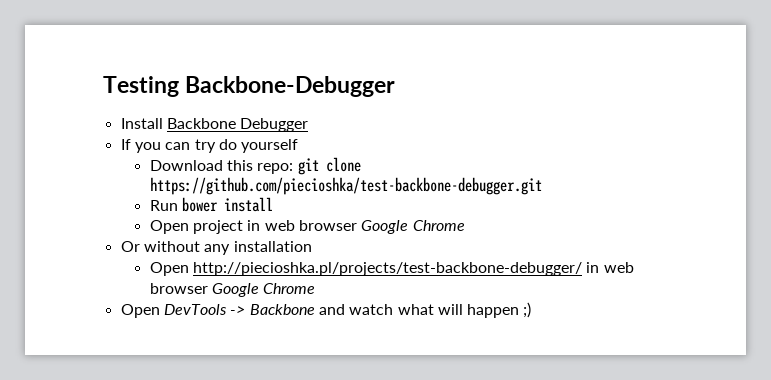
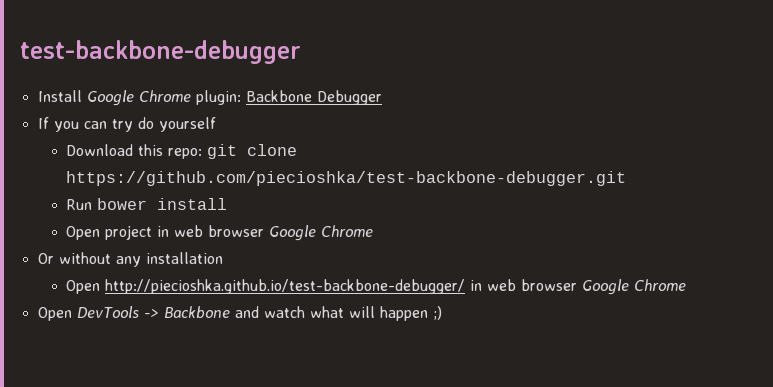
- Testing Backbone-Debugger
+ test-backbone-debugger
- Install Backbone Debugger
+ Install Google Chrome plugin: Backbone Debugger
- Open http://piecioshka.pl/projects/test-backbone-debugger/ in web browser Google Chrome
+ Open http://piecioshka.github.io/test-backbone-debugger/ in web browser Google Chrome

